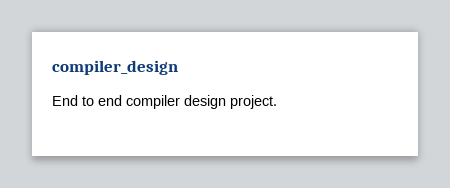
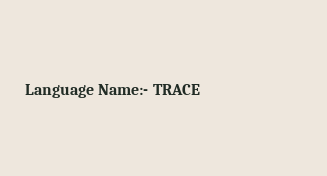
- compiler_design
- End to end compiler design project.
+ Language Name:- TRACE

